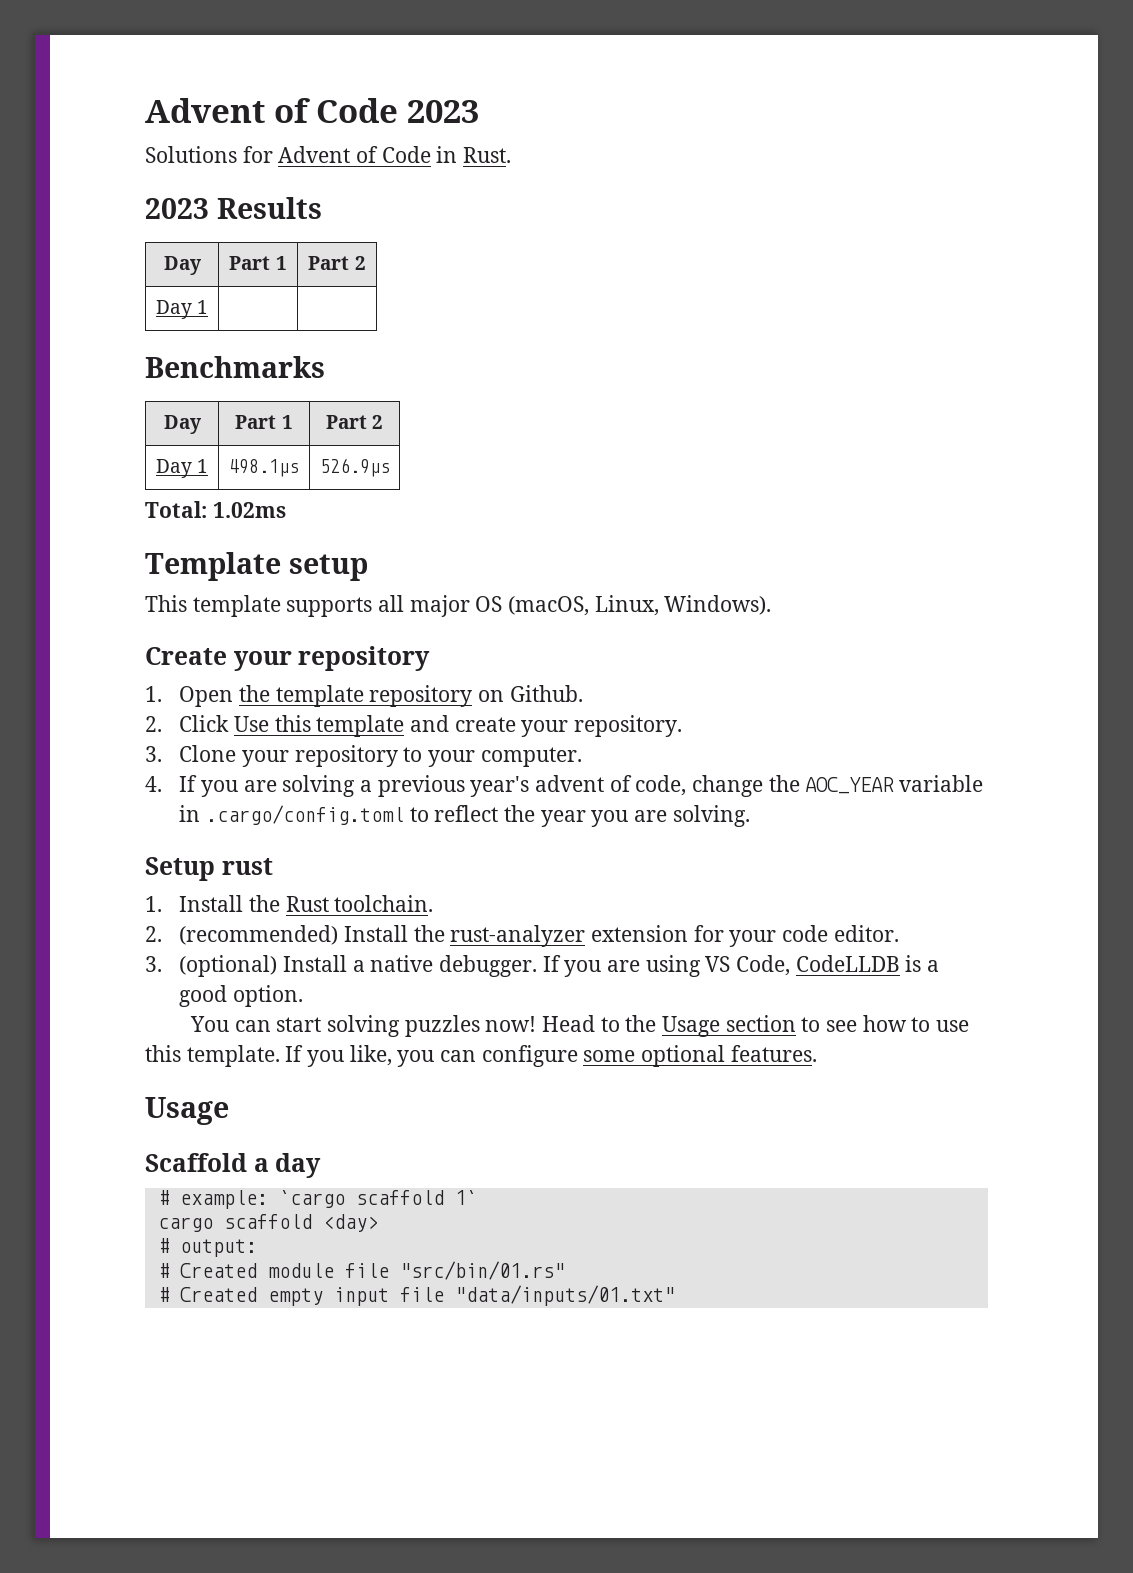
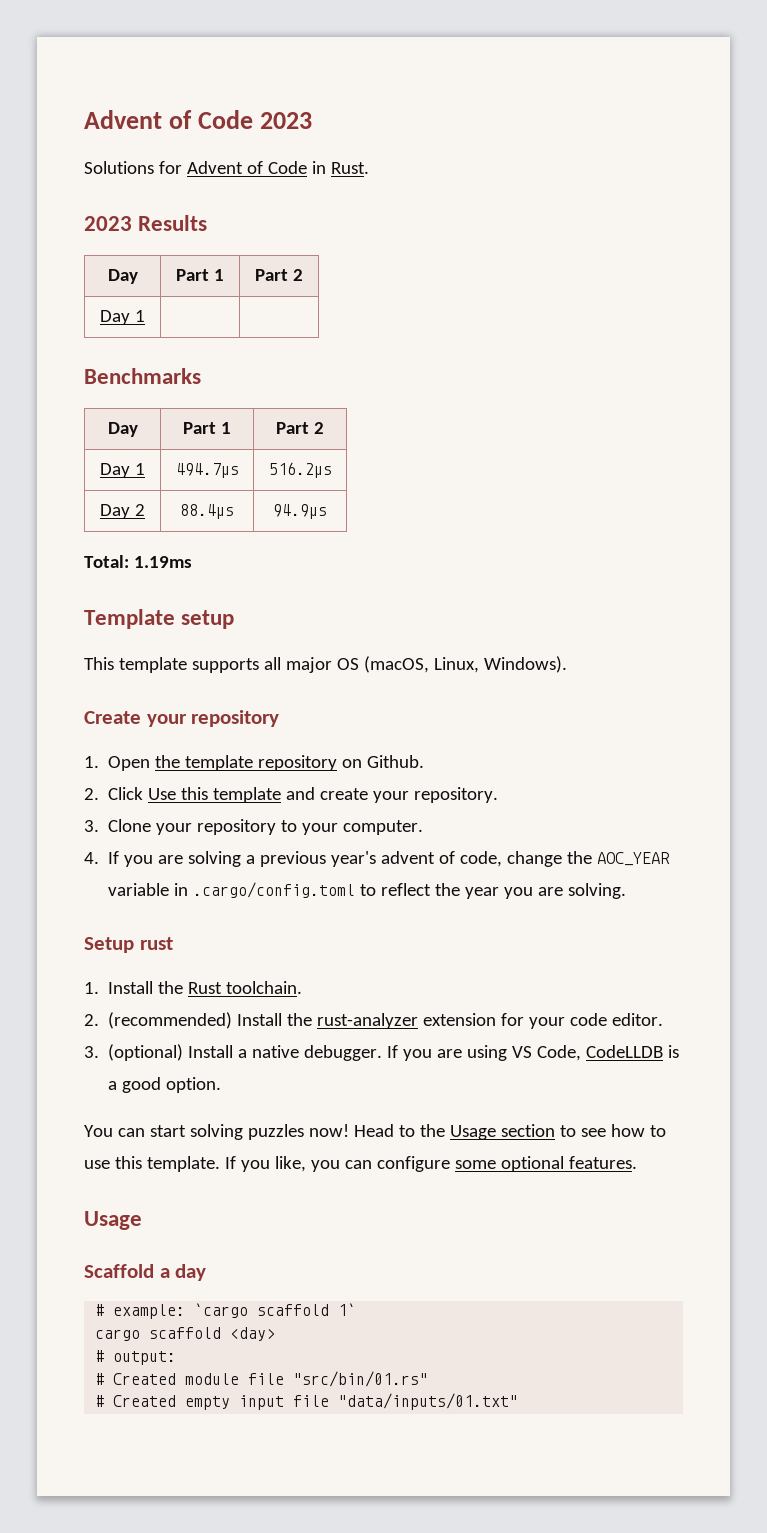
- Day 1 | 498.1µs | 526.9µs
+ Day 1 | 494.7µs | 516.2µs
+ Day 2 | 88.4µs | 94.9µs
- Total: 1.02ms
+ Total: 1.19ms

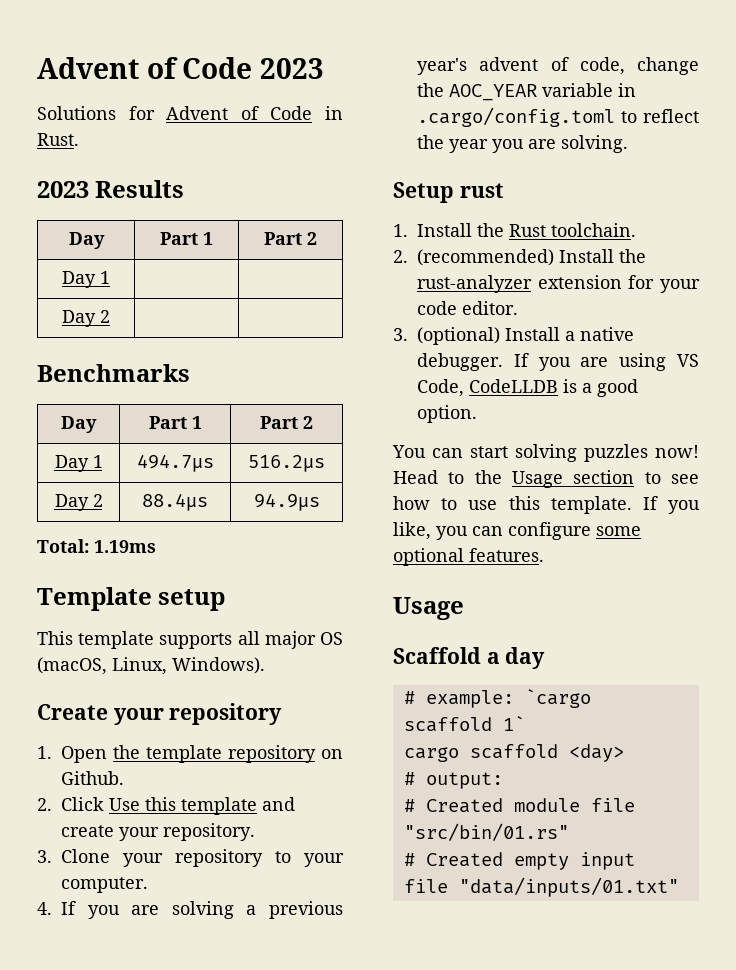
+ Day 2 | |

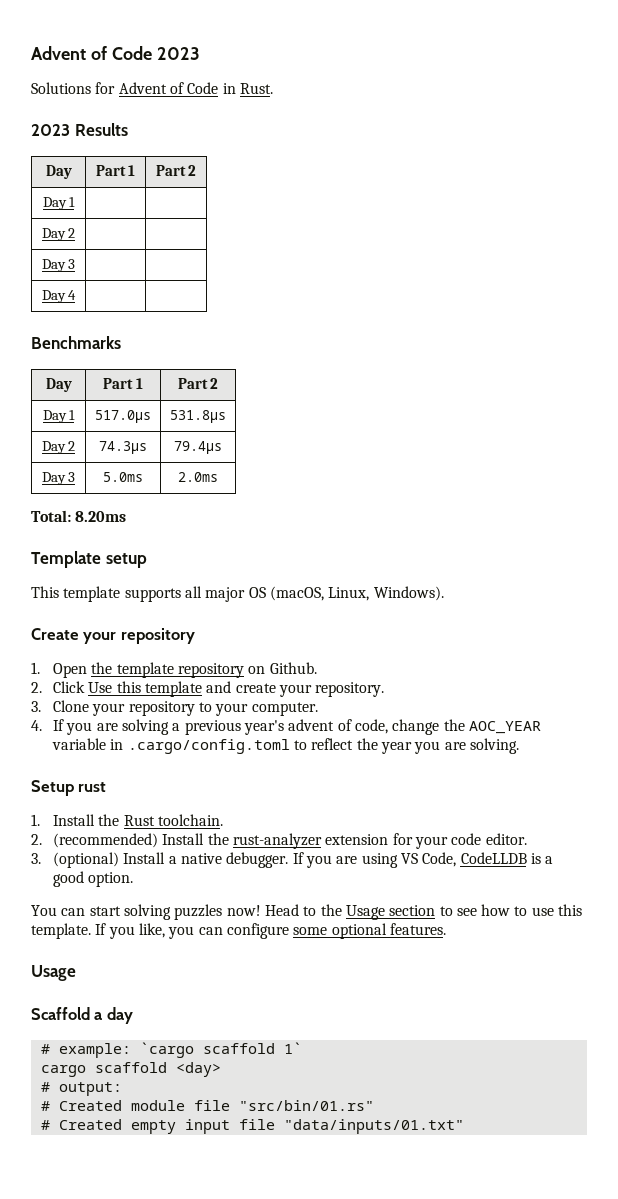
+ Day 3 | |
+ Day 4 | |
- Day 1 | 494.7µs | 516.2µs
- Day 2 | 88.4µs | 94.9µs
+ Day 1 | 517.0µs | 531.8µs
+ Day 2 | 74.3µs | 79.4µs
+ Day 3 | 5.0ms | 2.0ms
- Total: 1.19ms
+ Total: 8.20ms

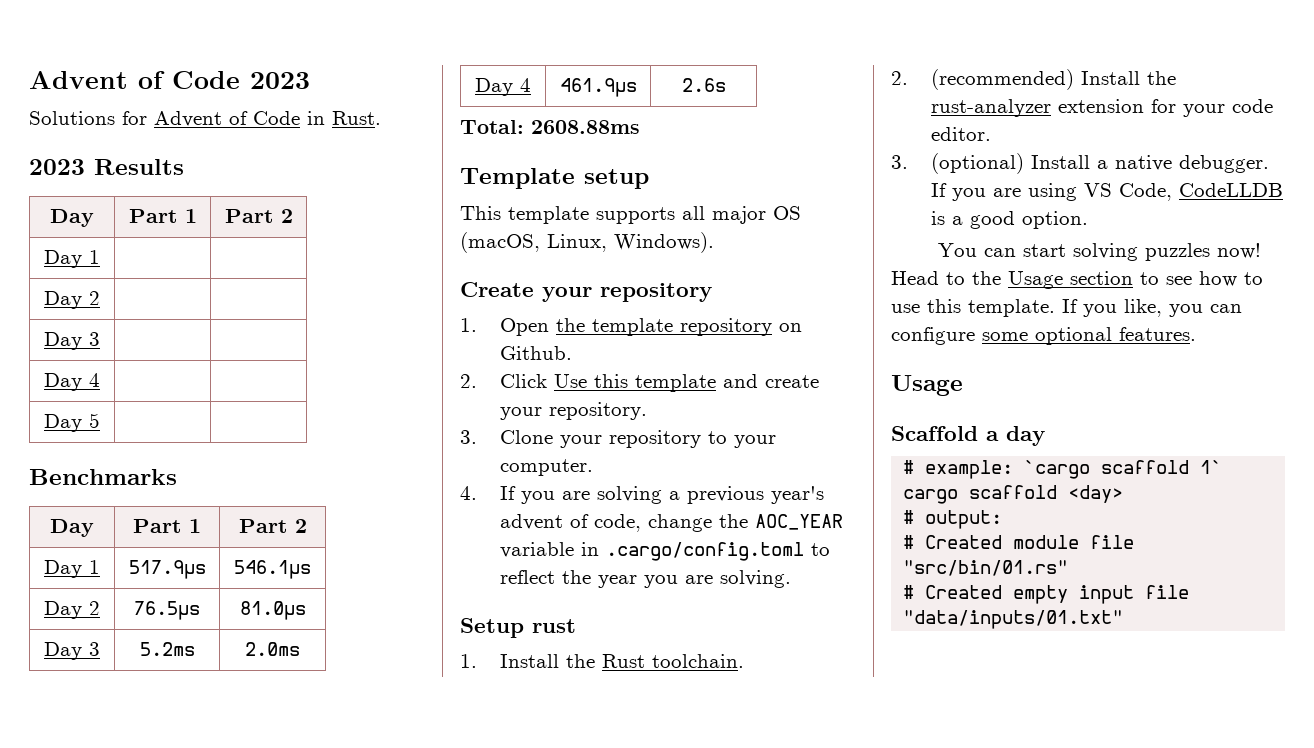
+ Day 5 | |
- Day 1 | 517.0µs | 531.8µs
- Day 2 | 74.3µs | 79.4µs
- Day 3 | 5.0ms | 2.0ms
+ Day 1 | 517.9µs | 546.1µs
+ Day 2 | 76.5µs | 81.0µs
+ Day 3 | 5.2ms | 2.0ms
+ Day 4 | 461.9µs | 2.6s
- Total: 8.20ms
+ Total: 2608.88ms

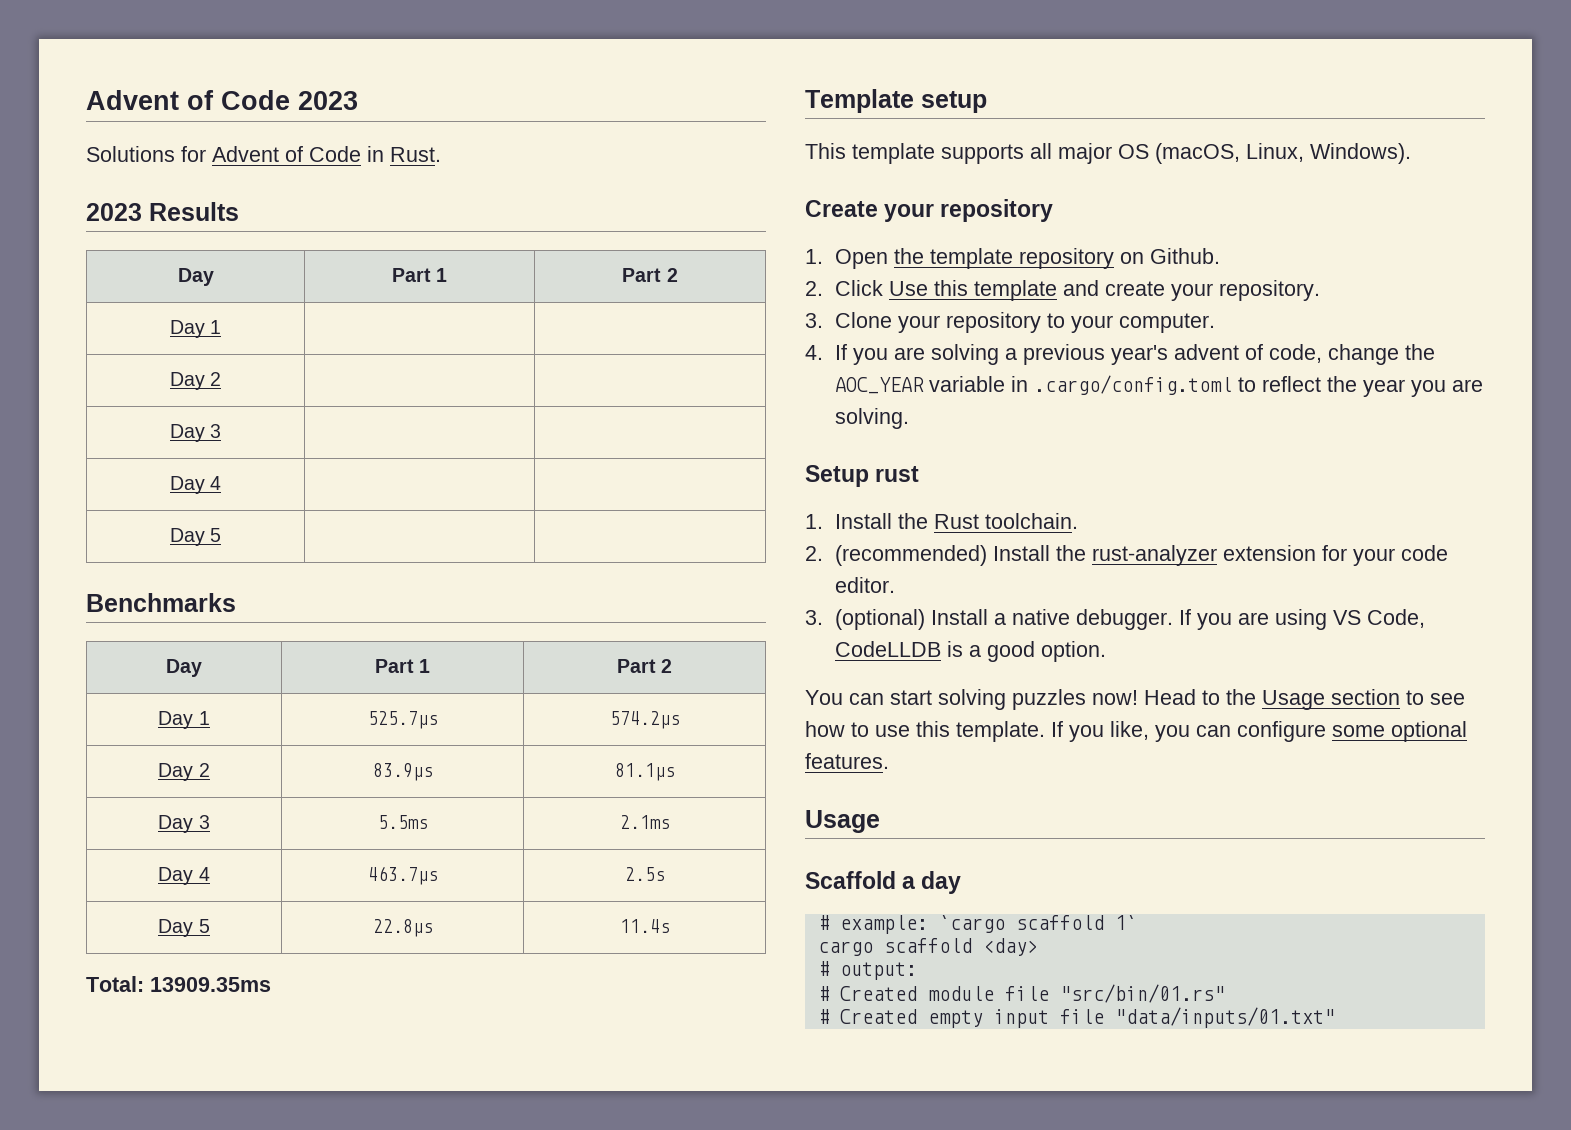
- Day 1 | 517.9µs | 546.1µs
- Day 2 | 76.5µs | 81.0µs
- Day 3 | 5.2ms | 2.0ms
- Day 4 | 461.9µs | 2.6s
+ Day 1 | 525.7µs | 574.2µs
+ Day 2 | 83.9µs | 81.1µs
+ Day 3 | 5.5ms | 2.1ms
+ Day 4 | 463.7µs | 2.5s
+ Day 5 | 22.8µs | 11.4s
- Total: 2608.88ms
+ Total: 13909.35ms

